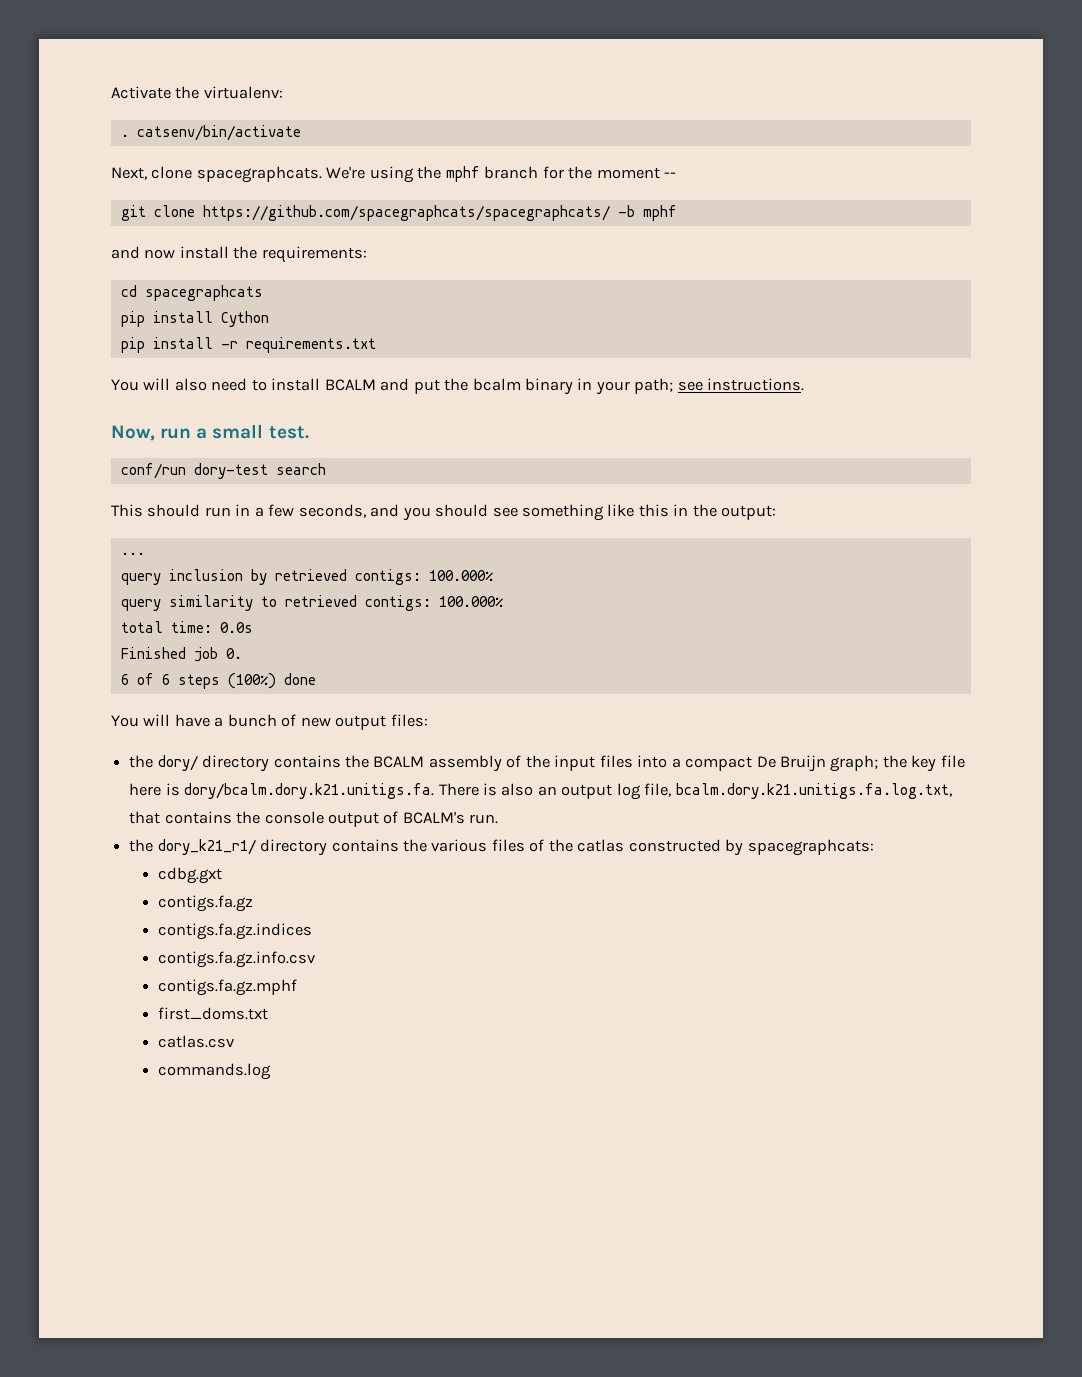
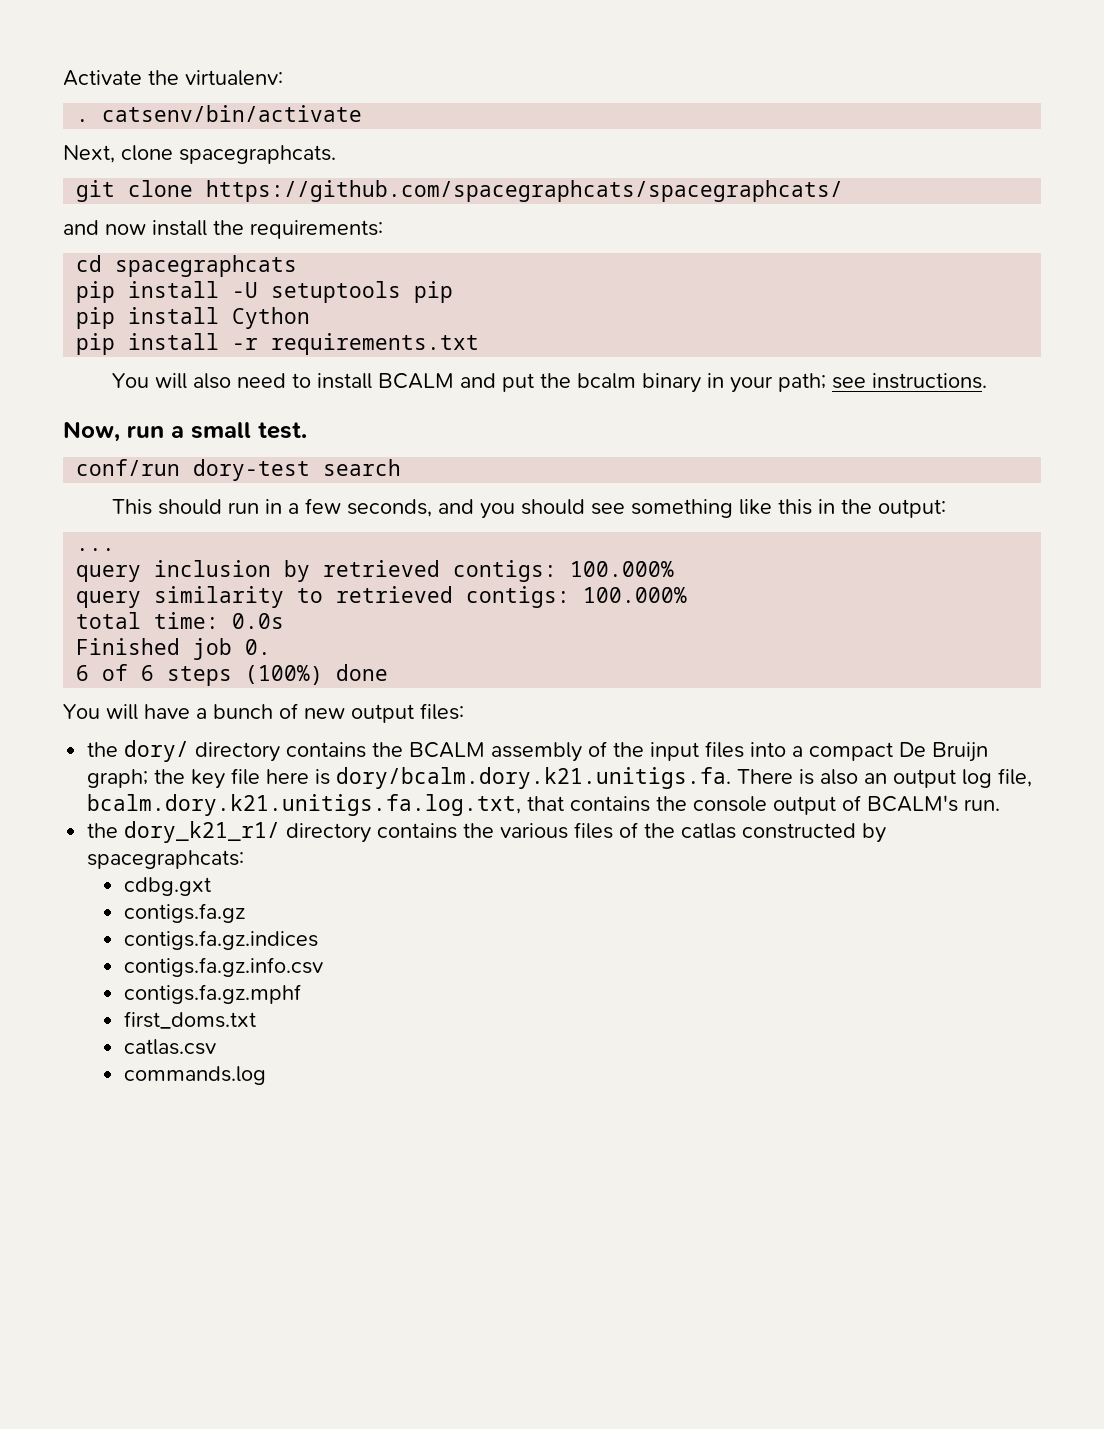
- We're using the mphf branch for the moment --
- git clone https://github.com/spacegraphcats/spacegraphcats/ -b mphf
+ git clone https://github.com/spacegraphcats/spacegraphcats/
+ pip install -U setuptools pip

